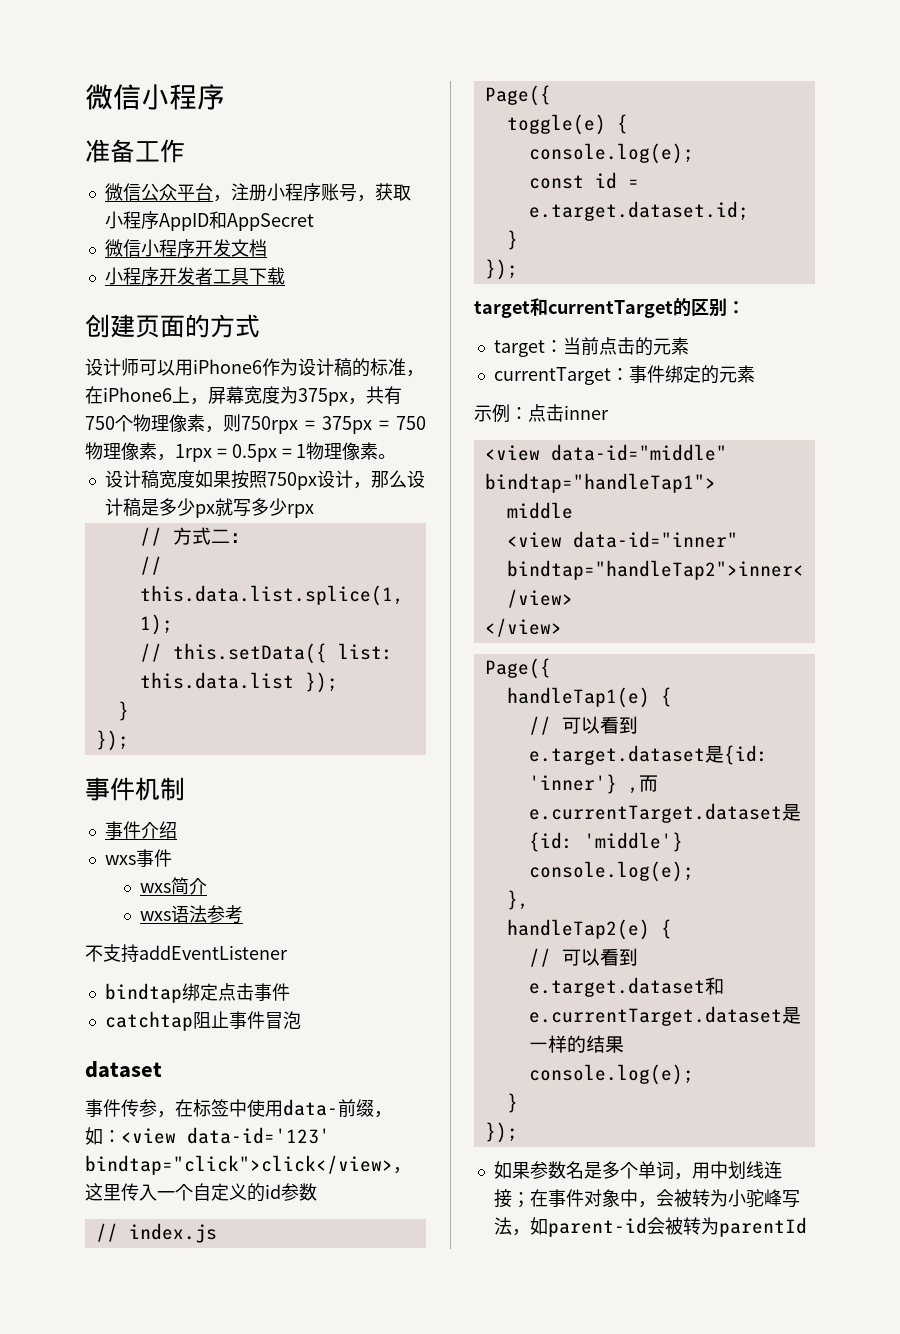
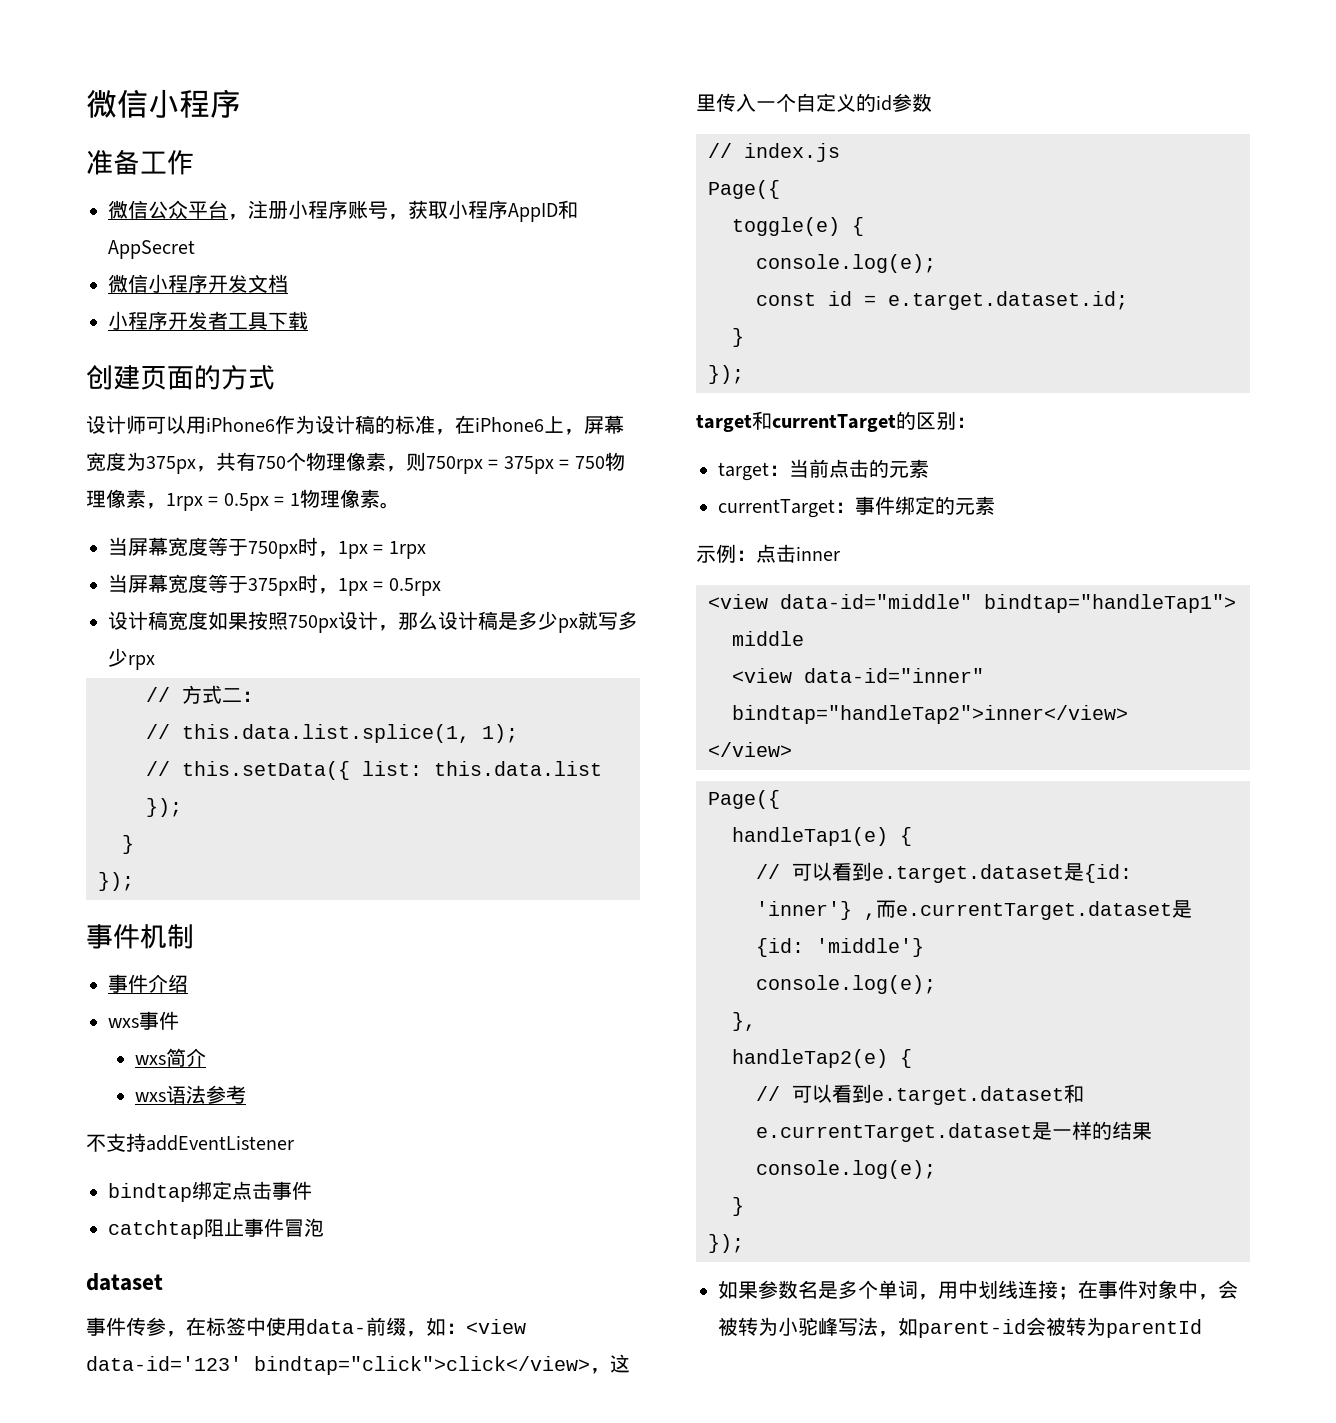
+ 当屏幕宽度等于750px时，1px = 1rpx
+ 当屏幕宽度等于375px时，1px = 0.5rpx

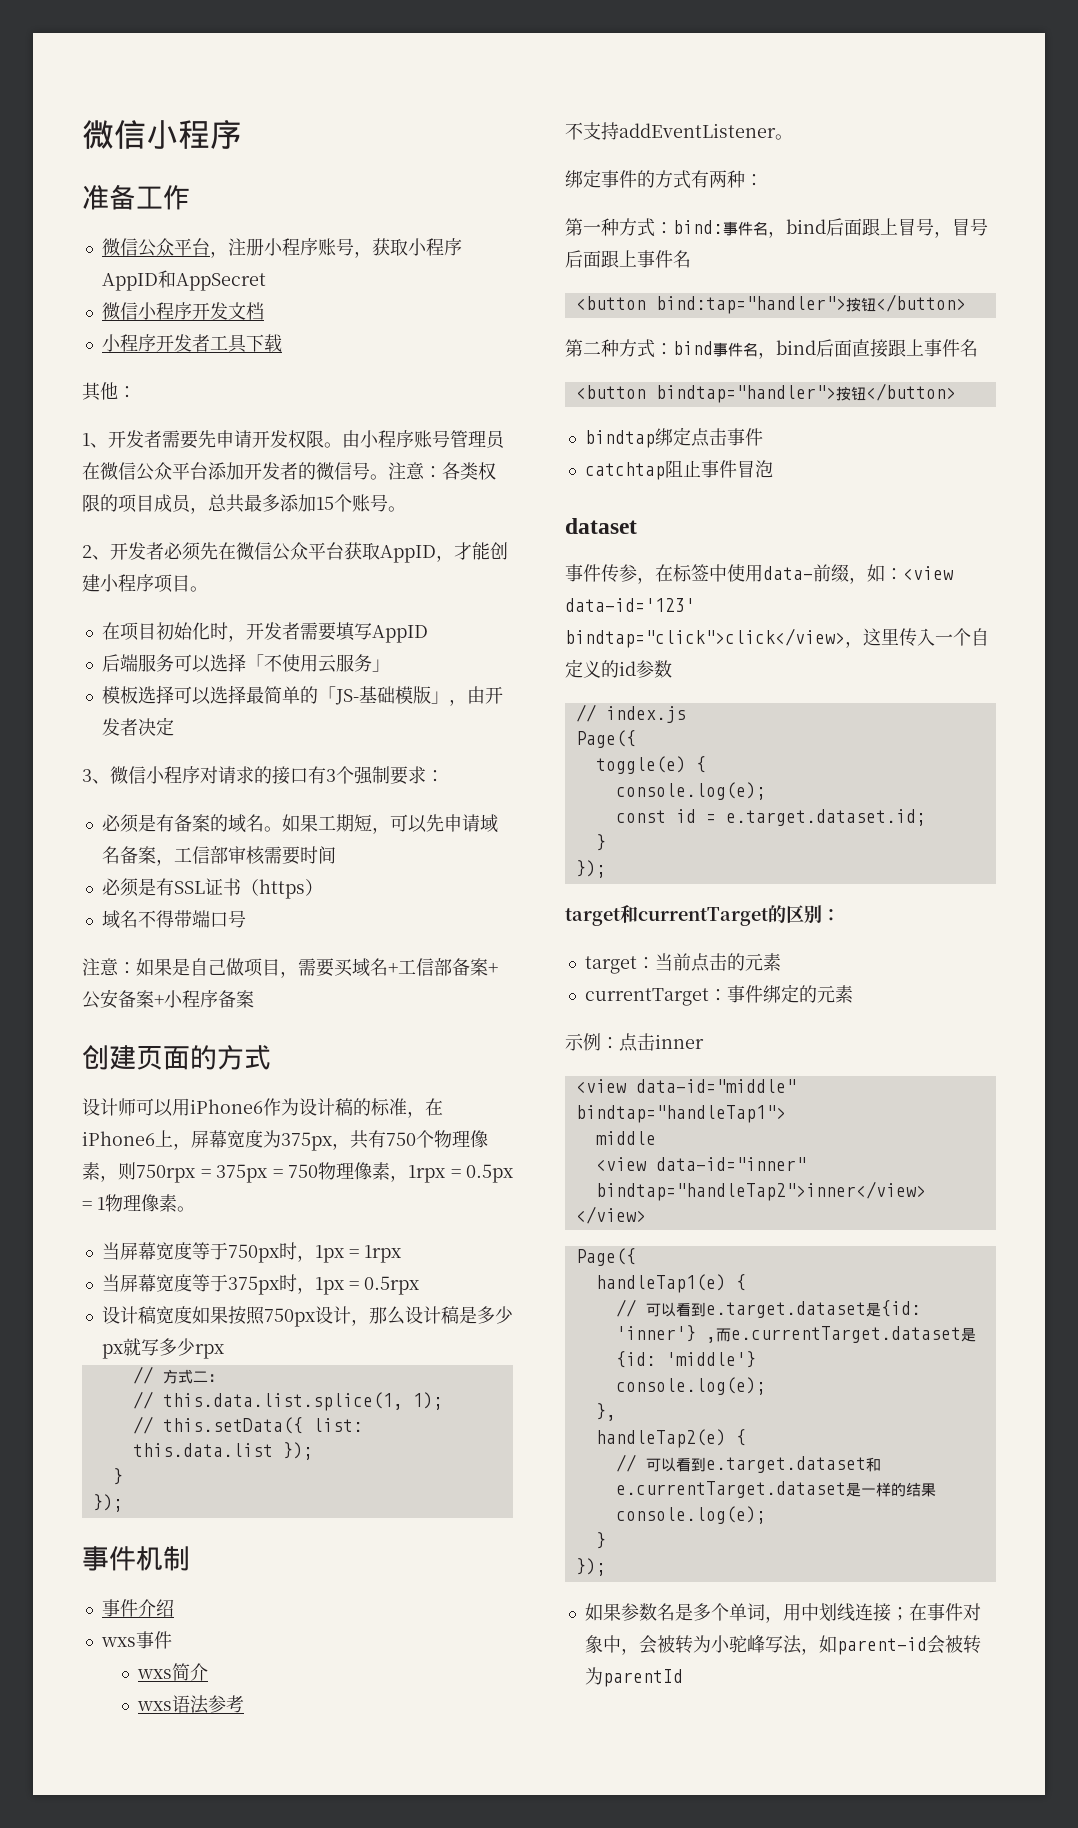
+ 其他：
+ 1、开发者需要先申请开发权限。由小程序账号管理员在微信公众平台添加开发者的微信号。注意：各类权限的项目成员，总共最多添加15个账号。
+ 2、开发者必须先在微信公众平台获取AppID，才能创建小程序项目。
+ 在项目初始化时，开发者需要填写AppID
+ 后端服务可以选择「不使用云服务」
+ 模板选择可以选择最简单的「JS-基础模版」，由开发者决定
+ 3、微信小程序对请求的接口有3个强制要求：
+ 必须是有备案的域名。如果工期短，可以先申请域名备案，工信部审核需要时间
+ 必须是有SSL证书（https）
+ 域名不得带端口号
+ 注意：如果是自己做项目，需要买域名+工信部备案+公安备案+小程序备案
- 不支持addEventListener
+ 不支持addEventListener。
+ 绑定事件的方式有两种：
+ 第一种方式：bind:事件名，bind后面跟上冒号，冒号后面跟上事件名
+ <button bind:tap="handler">按钮</button>
+ 第二种方式：bind事件名，bind后面直接跟上事件名
+ <button bindtap="handler">按钮</button>

